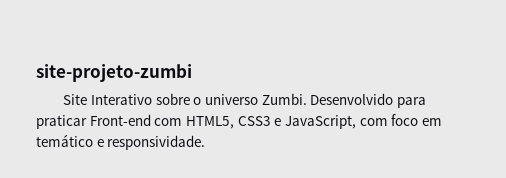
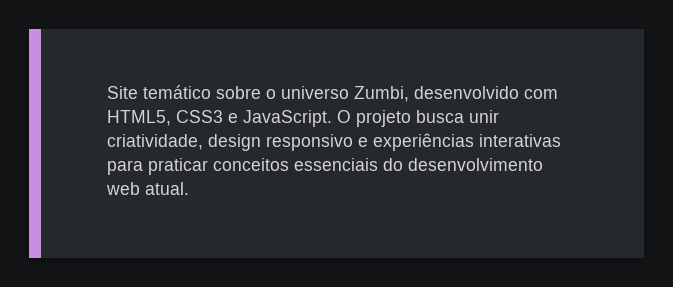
- site-projeto-zumbi
- Site Interativo sobre o universo Zumbi. Desenvolvido para praticar Front-end com HTML5, CSS3 e JavaScript, com foco em temático e responsividade.
+ Site temático sobre o universo Zumbi, desenvolvido com HTML5, CSS3 e JavaScript. O projeto busca unir criatividade, design responsivo e experiências interativas para praticar conceitos essenciais do desenvolvimento web atual.

